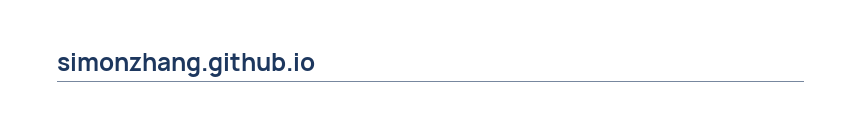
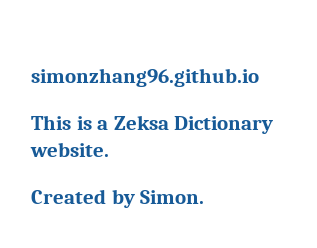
- simonzhang.github.io
+ simonzhang96.github.io
+ This is a Zeksa Dictionary website.
+ Created by Simon.

